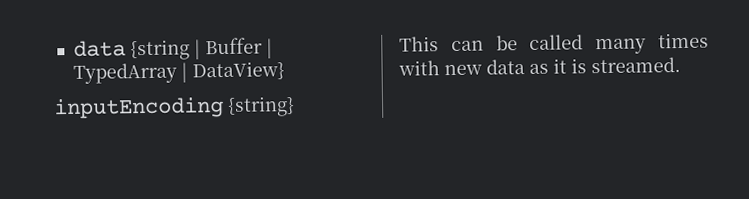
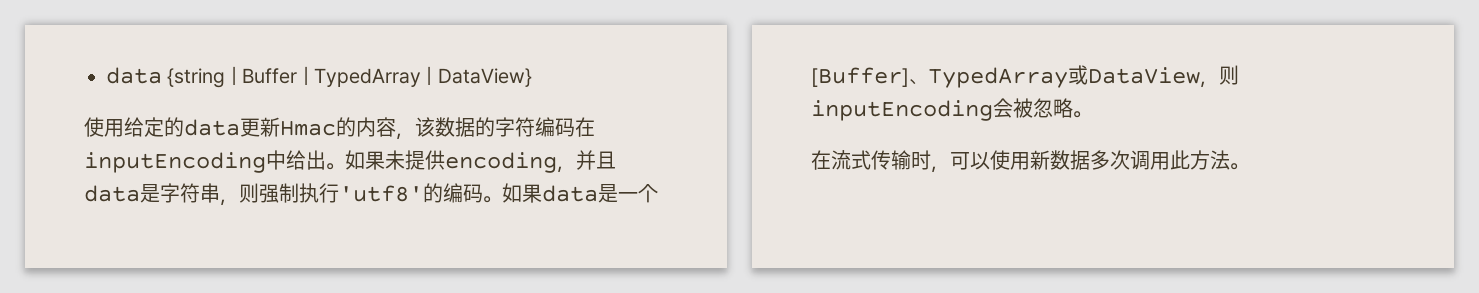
- inputEncoding {string}
- This can be called many times with new data as it is streamed.
+ 使用给定的data更新Hmac的内容，该数据的字符编码在inputEncoding中给出。如果未提供encoding，并且data是字符串，则强制执行'utf8'的编码。如果data是一个[Buffer]、TypedArray或DataView，则inputEncoding会被忽略。
+ 在流式传输时，可以使用新数据多次调用此方法。

